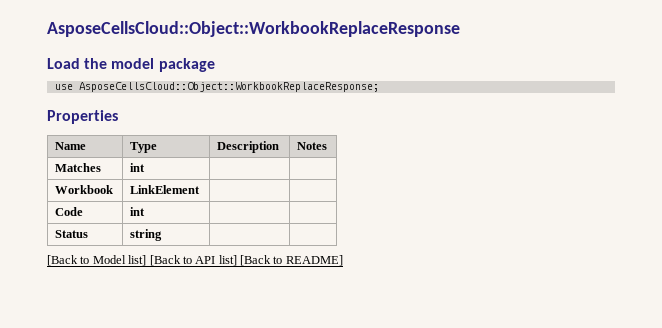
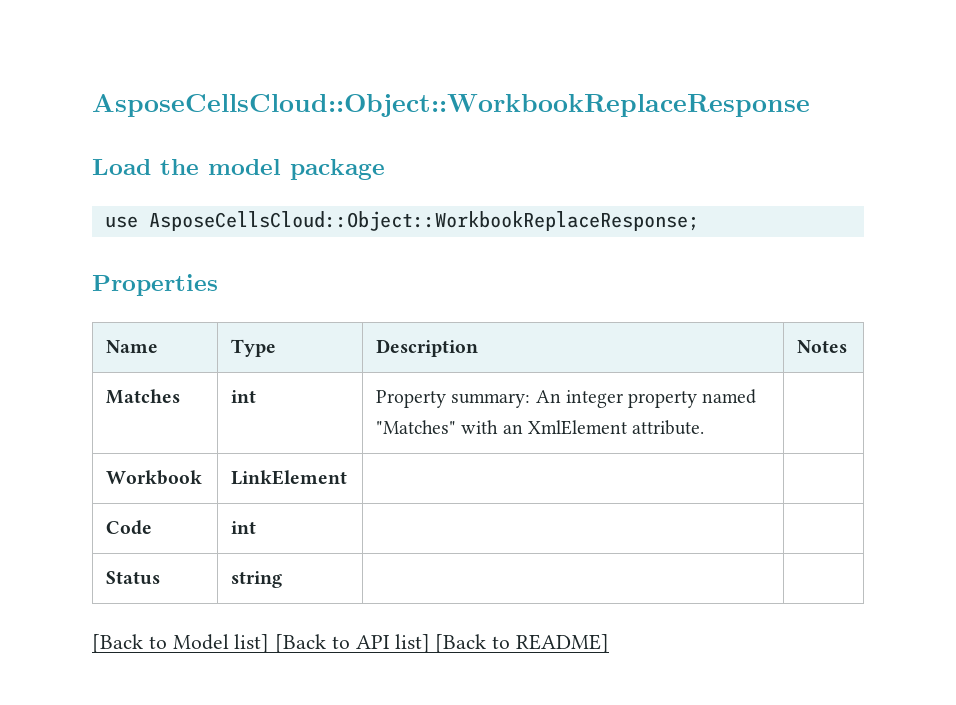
- Matches | int | |
+ Matches | int | Property summary: An integer property named "Matches" with an XmlElement attribute. |

